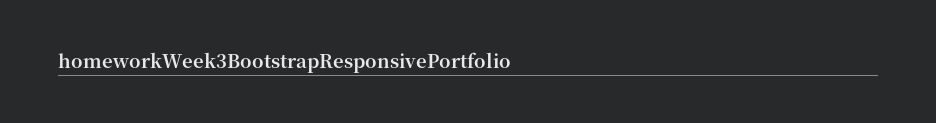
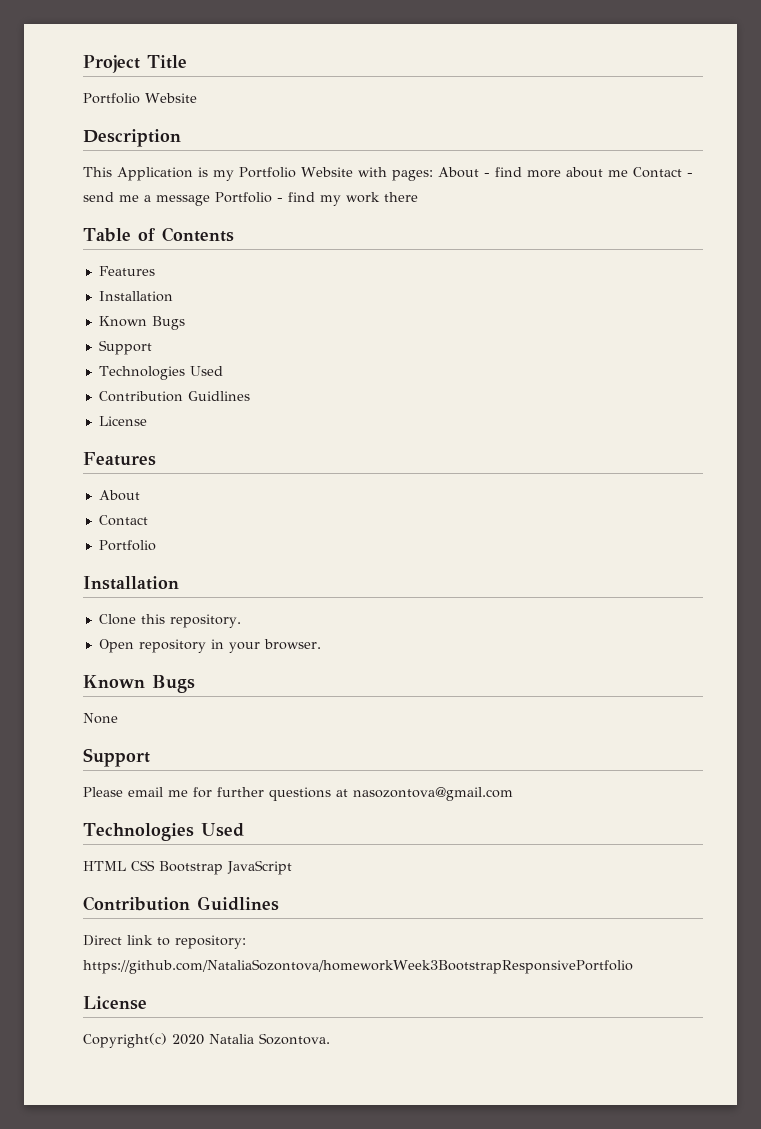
- homeworkWeek3BootstrapResponsivePortfolio
+ Project Title
+ Portfolio Website
+ Description
+ This Application is my Portfolio Website with pages: About - find more about me Contact - send me a message Portfolio - find my work there
+ Table of Contents
+ Features
+ Installation
+ Known Bugs
+ Support
+ Technologies Used
+ Contribution Guidlines
+ License
+ Features
+ About
+ Contact
+ Portfolio
+ Installation
+ Clone this repository.
+ Open repository in your browser.
+ Known Bugs
+ None
+ Support
+ Please email me for further questions at nasozontova@gmail.com
+ Technologies Used
+ HTML CSS Bootstrap JavaScript
+ Contribution Guidlines
+ Direct link to repository: https://github.com/NataliaSozontova/homeworkWeek3BootstrapResponsivePortfolio
+ License
+ Copyright(c) 2020 Natalia Sozontova.

